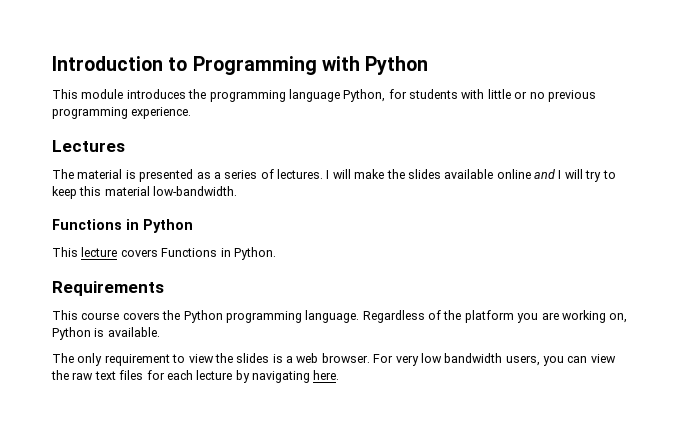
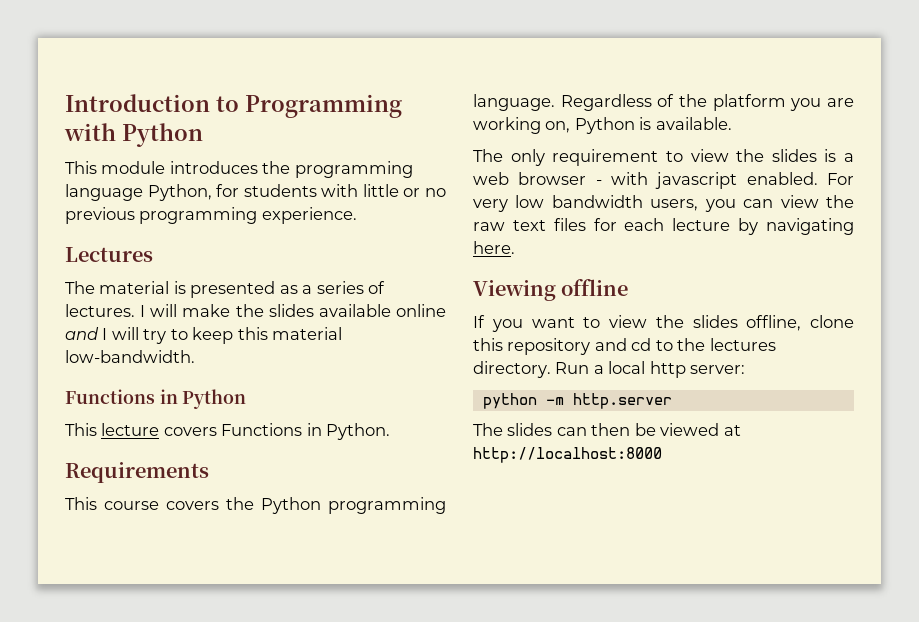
- The only requirement to view the slides is a web browser.
+ The only requirement to view the slides is a web browser - with javascript enabled.
+ Viewing offline
+ If you want to view the slides offline, clone this repository and cd to the lectures directory. Run a local http server:
+ python -m http.server
+ The slides can then be viewed at http://localhost:8000

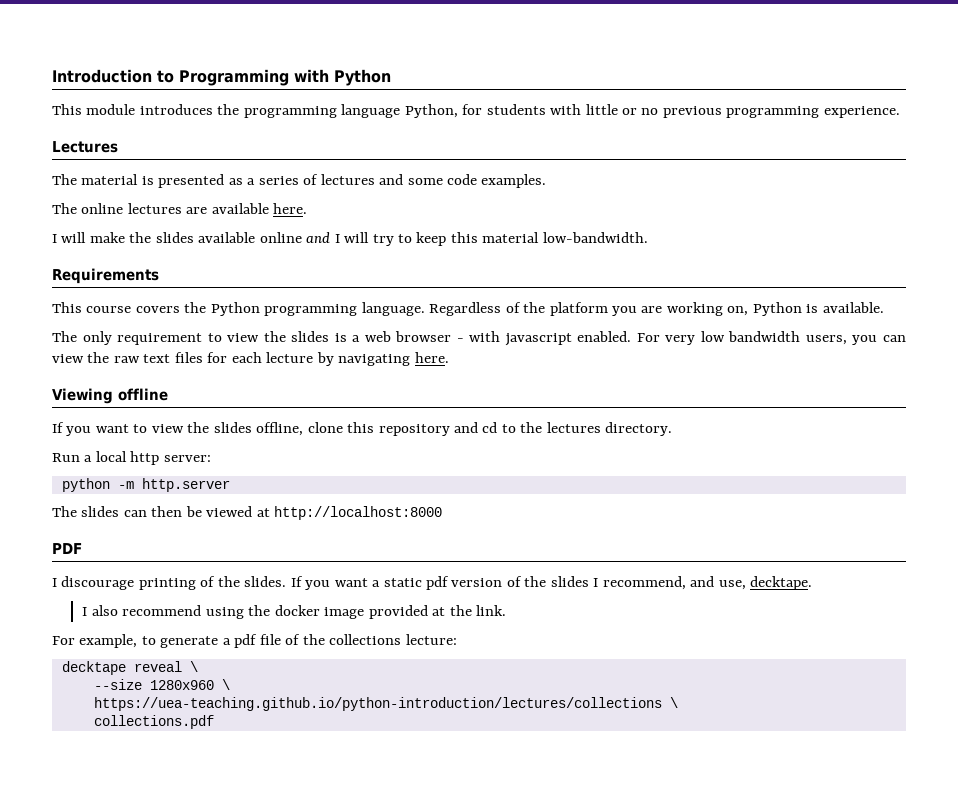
- The material is presented as a series of lectures. I will make the slides available online and I will try to keep this material low-bandwidth.
+ The material is presented as a series of lectures and some code examples.
+ The online lectures are available here.
+ I will make the slides available online and I will try to keep this material low-bandwidth.
- Functions in Python
- This lecture covers Functions in Python.
- If you want to view the slides offline, clone this repository and cd to the lectures directory. Run a local http server:
+ If you want to view the slides offline, clone this repository and cd to the lectures directory.
+ Run a local http server:
+ PDF
+ I discourage printing of the slides. If you want a static pdf version of the slides I recommend, and use, decktape.
+ I also recommend using the docker image provided at the link.
+ For example, to generate a pdf file of the collections lecture:
+ decktape reveal \
+ --size 1280x960 \
+ https://uea-teaching.github.io/python-introduction/lectures/collections \
+ collections.pdf

